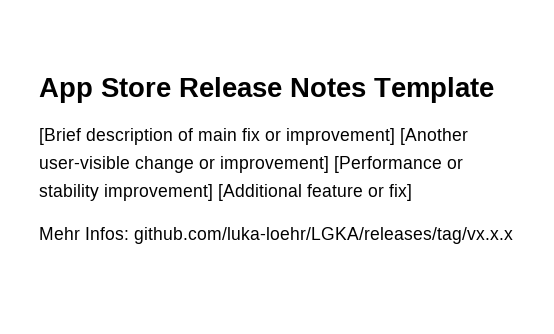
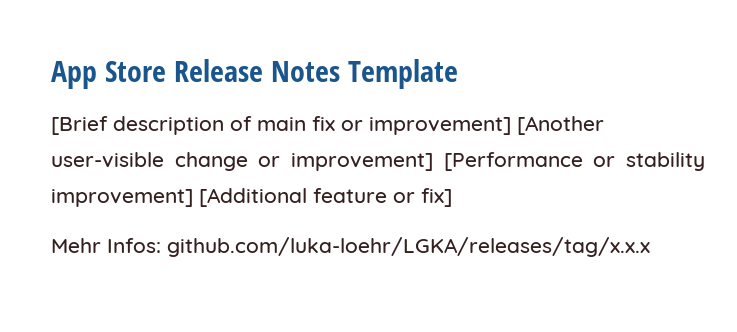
- Mehr Infos: github.com/luka-loehr/LGKA/releases/tag/vx.x.x
+ Mehr Infos: github.com/luka-loehr/LGKA/releases/tag/x.x.x

